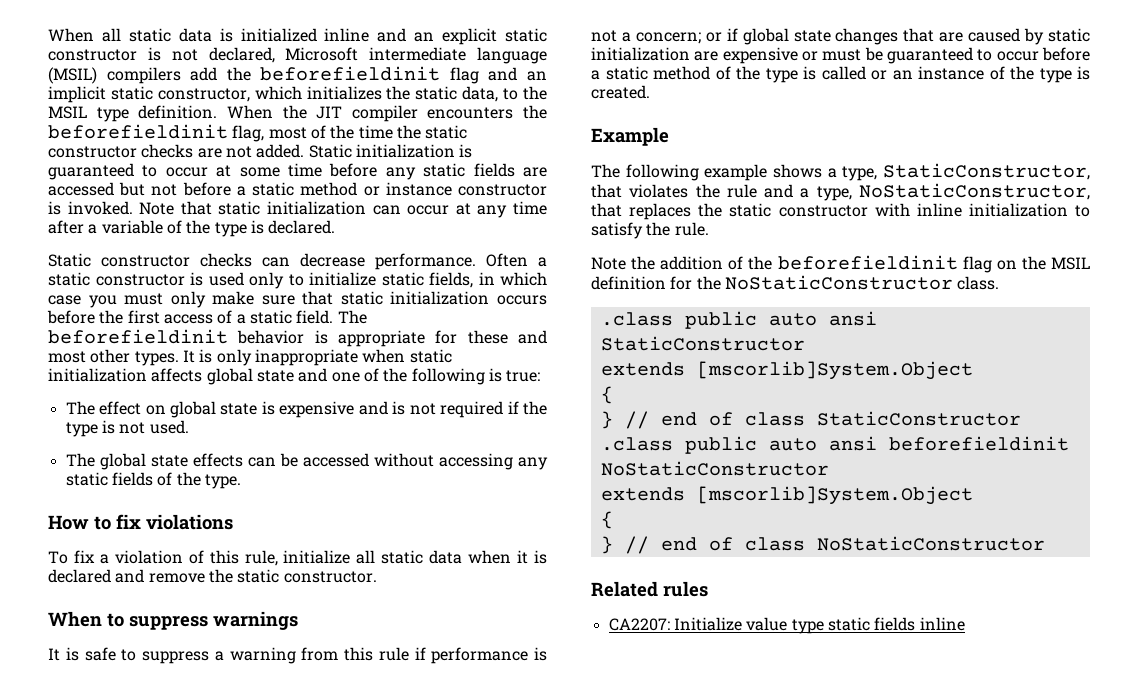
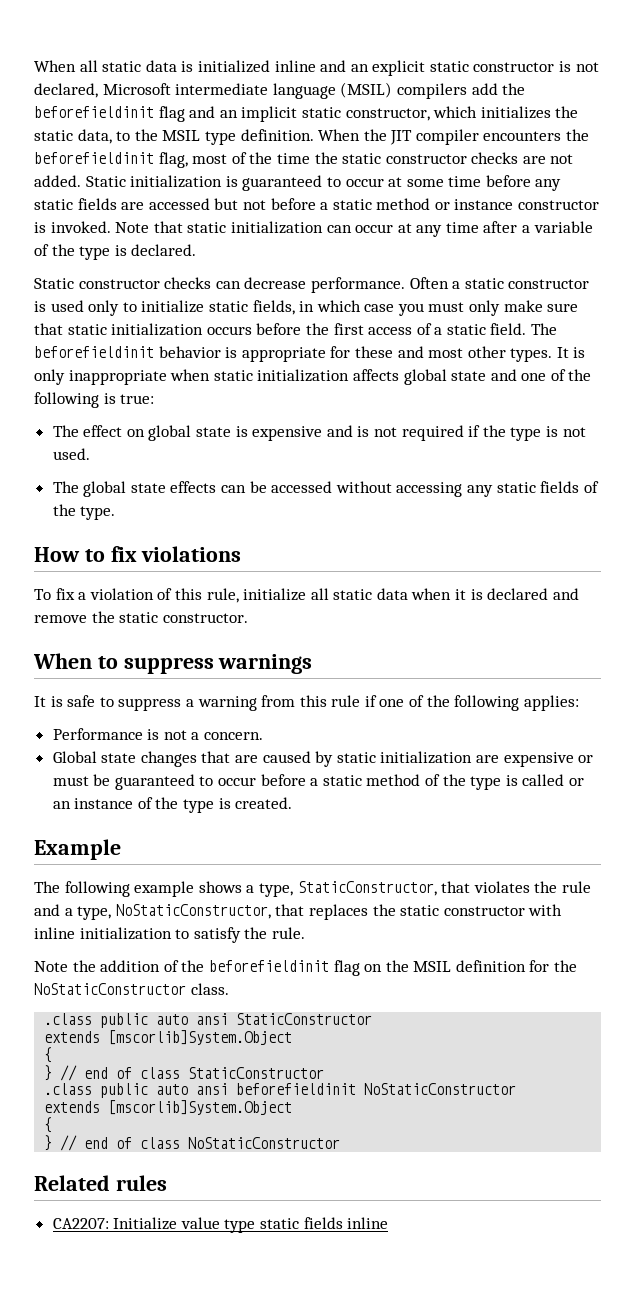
- It is safe to suppress a warning from this rule if performance is not a concern; or if global state changes that are caused by static initialization are expensive or must be guaranteed to occur before a static method of the type is called or an instance of the type is created.
+ It is safe to suppress a warning from this rule if one of the following applies:
+ Performance is not a concern.
+ Global state changes that are caused by static initialization are expensive or must be guaranteed to occur before a static method of the type is called or an instance of the type is created.

